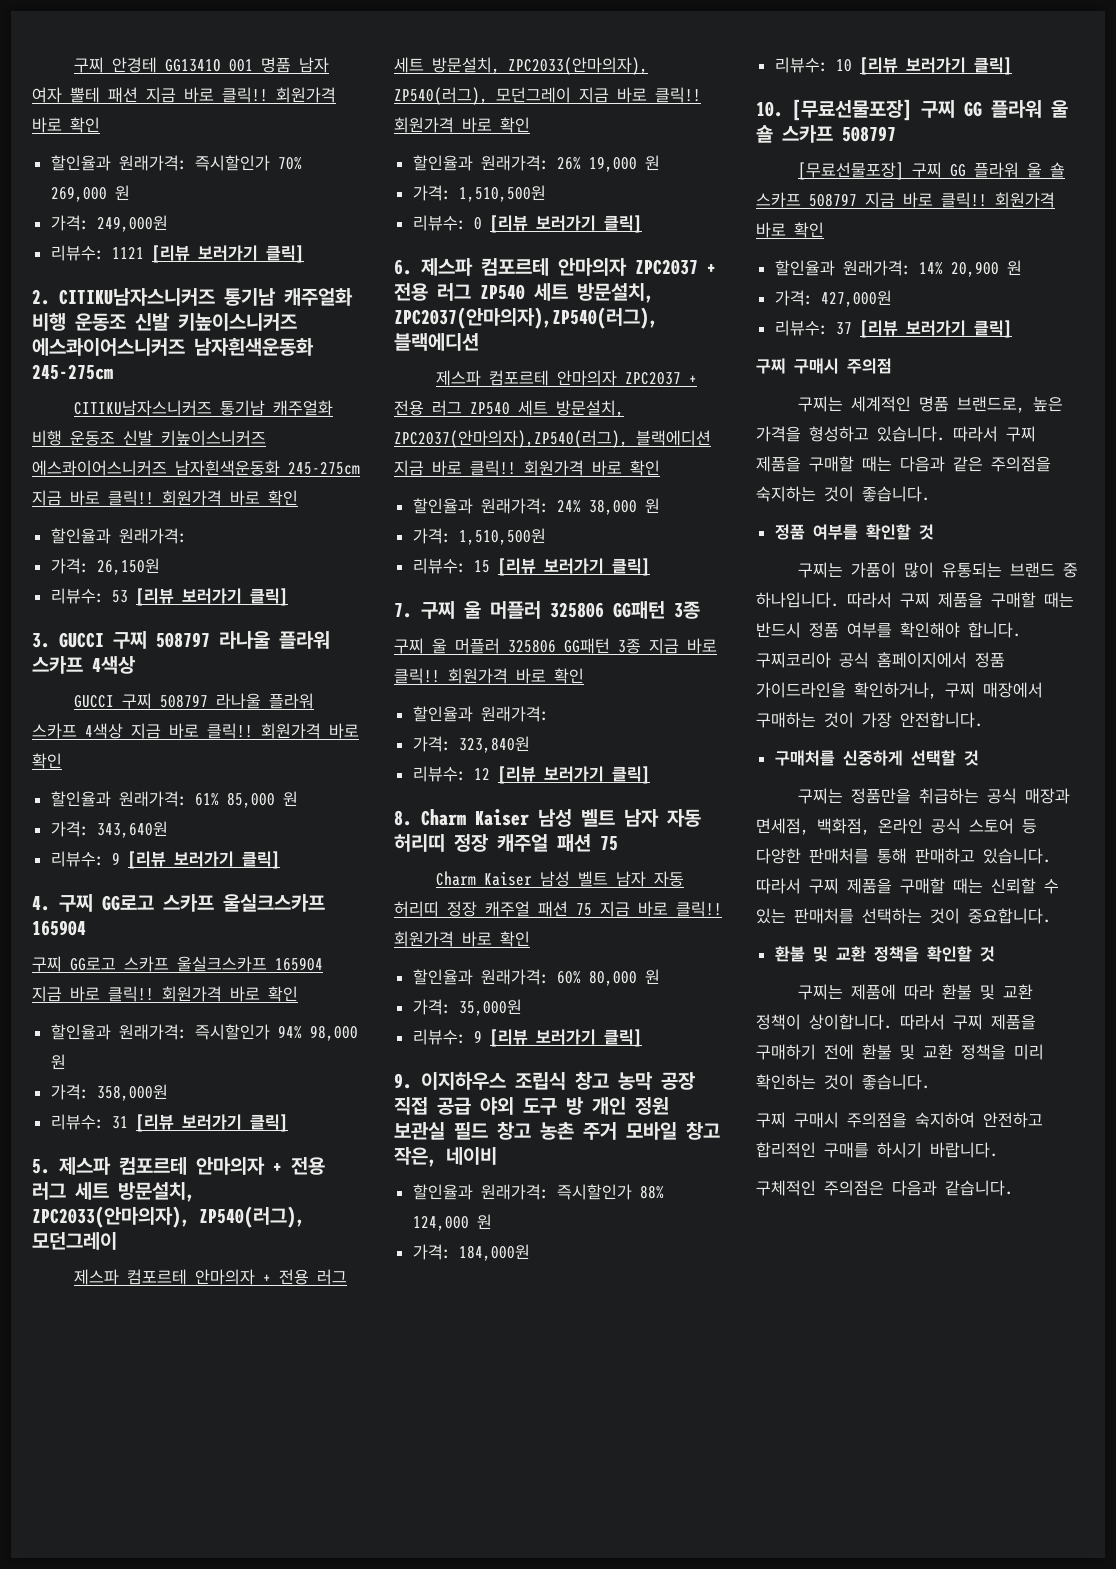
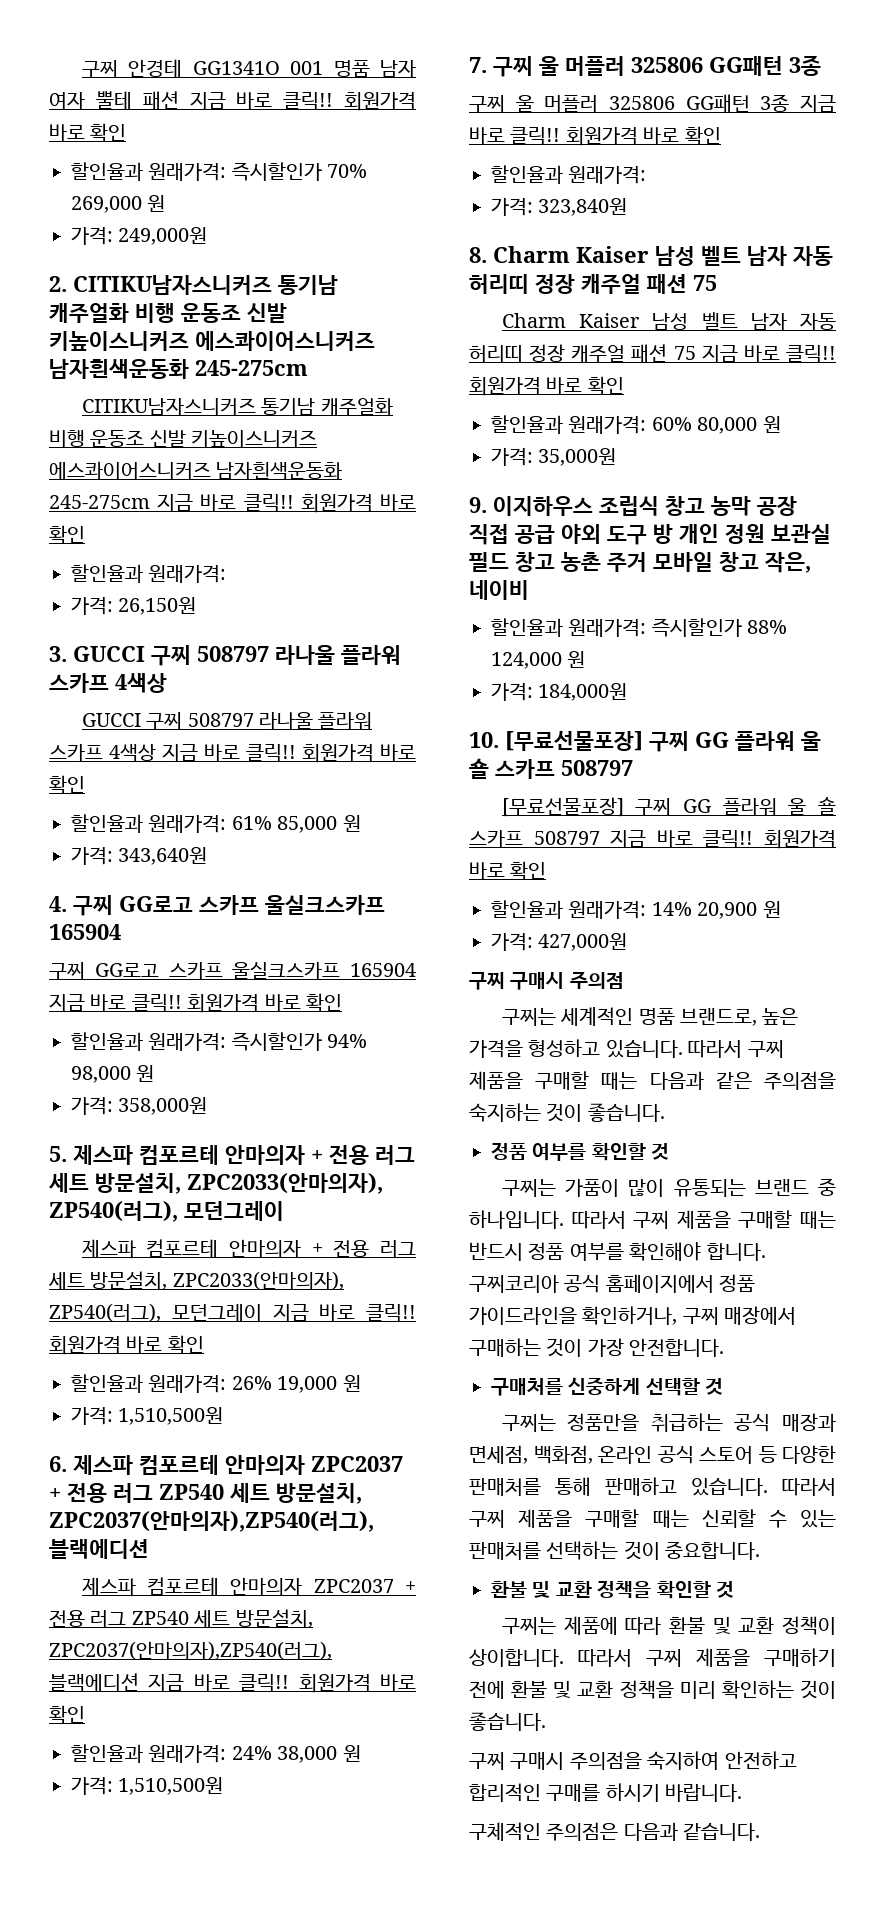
- 리뷰수: 1121 [리뷰 보러가기 클릭]
- 리뷰수: 53 [리뷰 보러가기 클릭]
  가격: 343,640원
- 리뷰수: 9 [리뷰 보러가기 클릭]
- 리뷰수: 31 [리뷰 보러가기 클릭]
- 리뷰수: 0 [리뷰 보러가기 클릭]
- 리뷰수: 15 [리뷰 보러가기 클릭]
- 리뷰수: 12 [리뷰 보러가기 클릭]
  가격: 35,000원
- 리뷰수: 9 [리뷰 보러가기 클릭]
- 리뷰수: 10 [리뷰 보러가기 클릭]
- 리뷰수: 37 [리뷰 보러가기 클릭]

